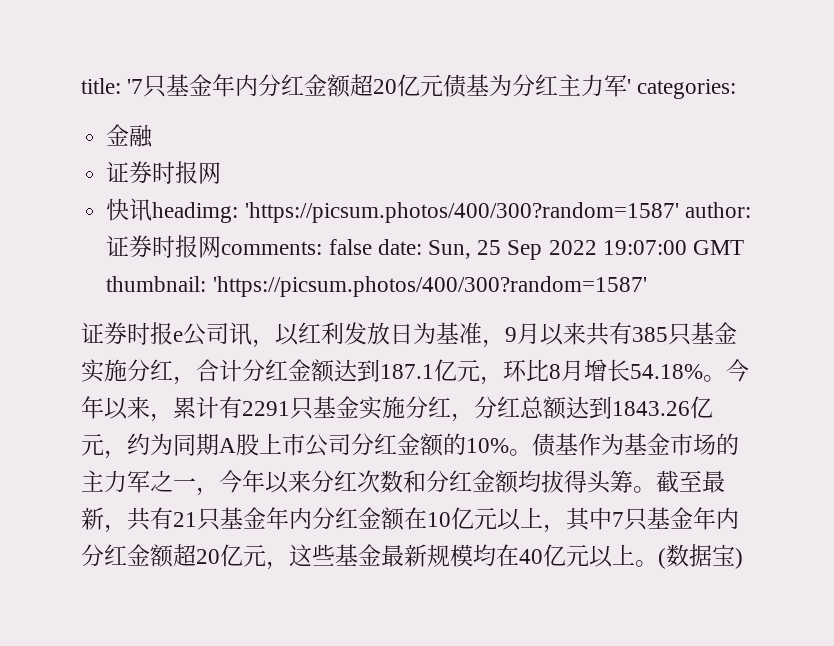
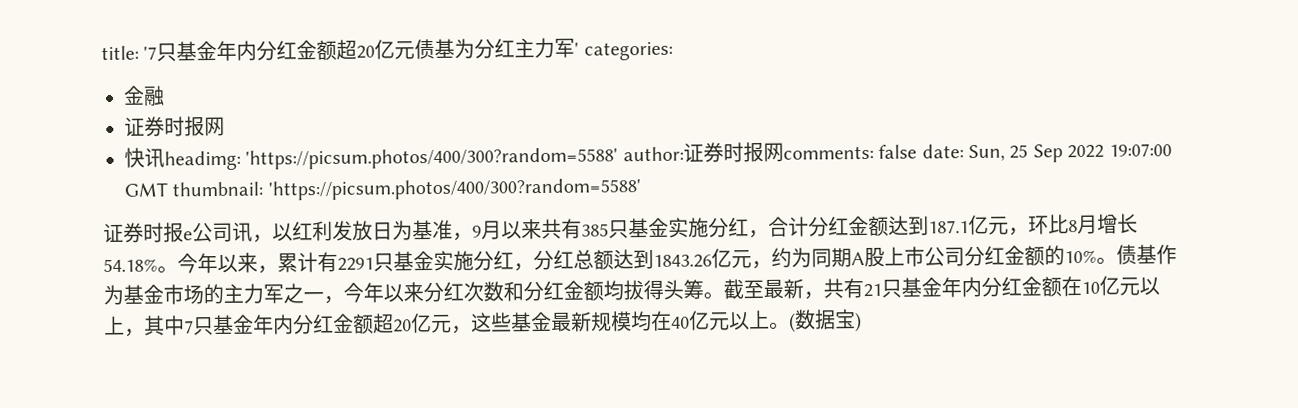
- 快讯headimg: 'https://picsum.photos/400/300?random=1587' author:证券时报网comments: false date: Sun, 25 Sep 2022 19:07:00 GMT thumbnail: 'https://picsum.photos/400/300?random=1587'
+ 快讯headimg: 'https://picsum.photos/400/300?random=5588' author:证券时报网comments: false date: Sun, 25 Sep 2022 19:07:00 GMT thumbnail: 'https://picsum.photos/400/300?random=5588'

